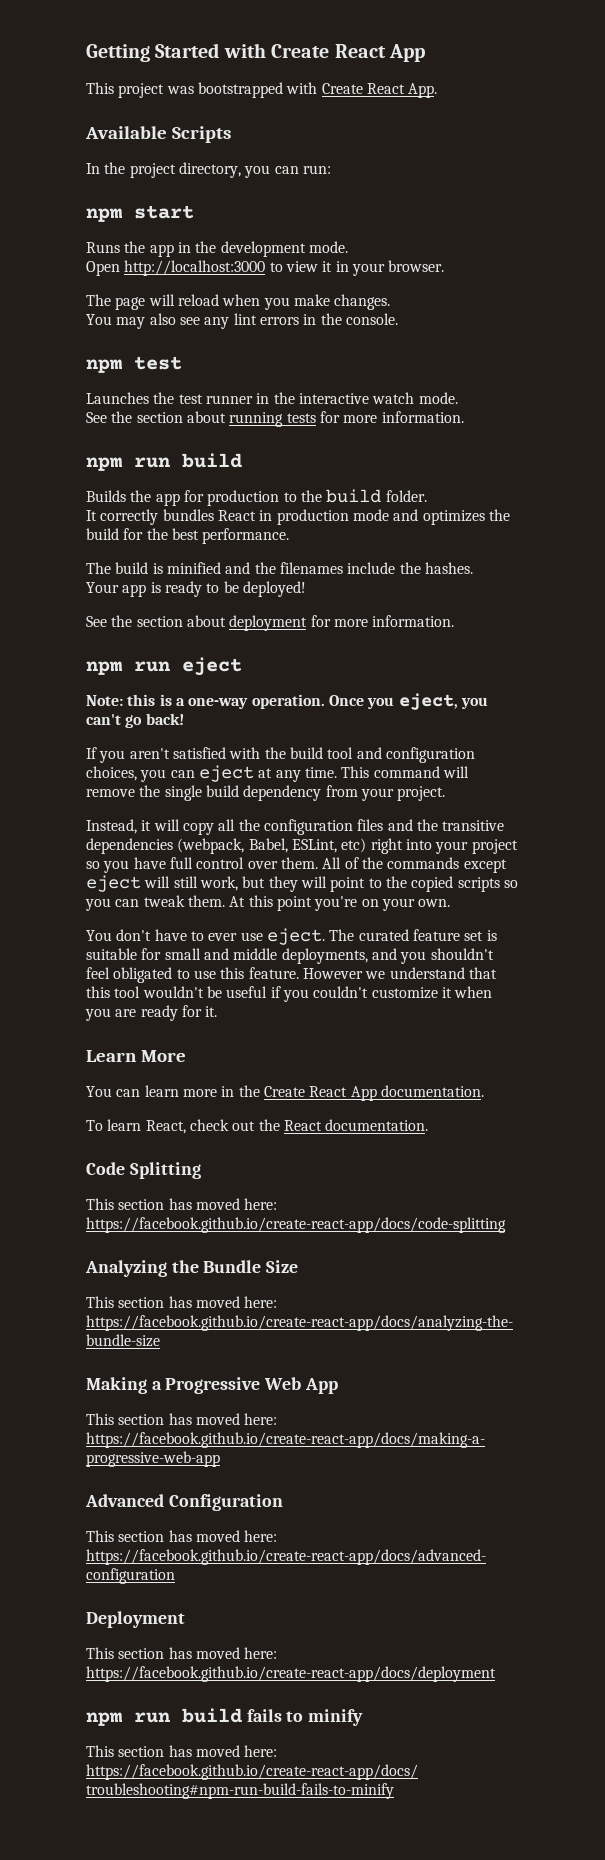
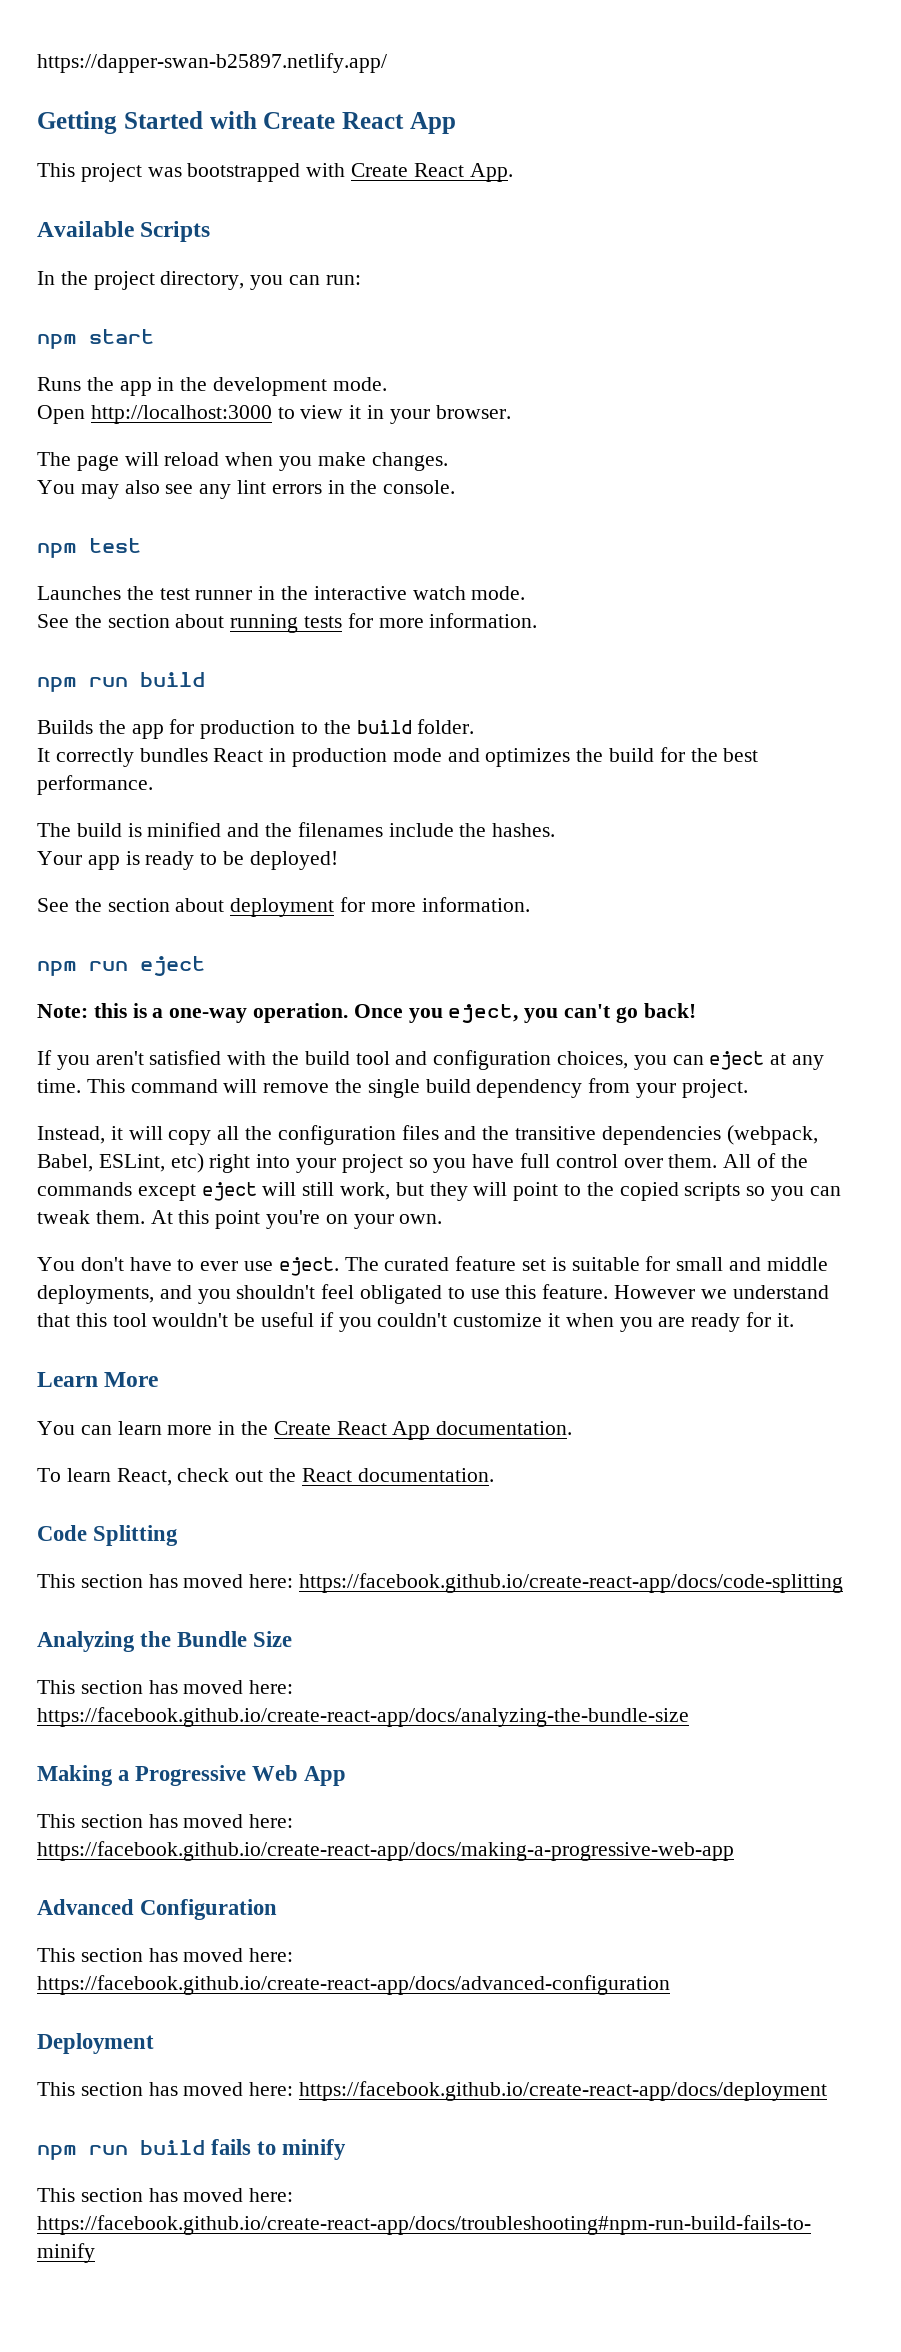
+ https://dapper-swan-b25897.netlify.app/

